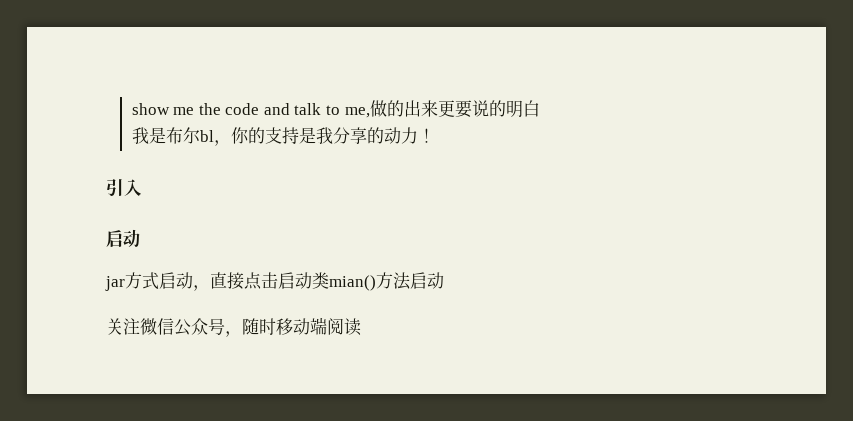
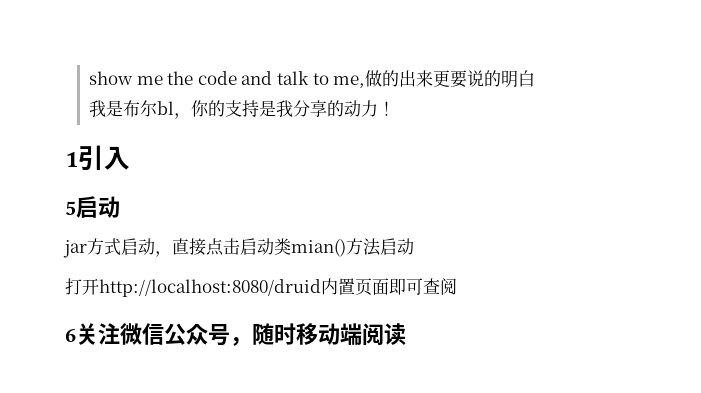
- 引入
- 启动
+ 1引入
+ 5启动
- 关注微信公众号，随时移动端阅读
+ 打开http://localhost:8080/druid内置页面即可查阅
+ 6关注微信公众号，随时移动端阅读

